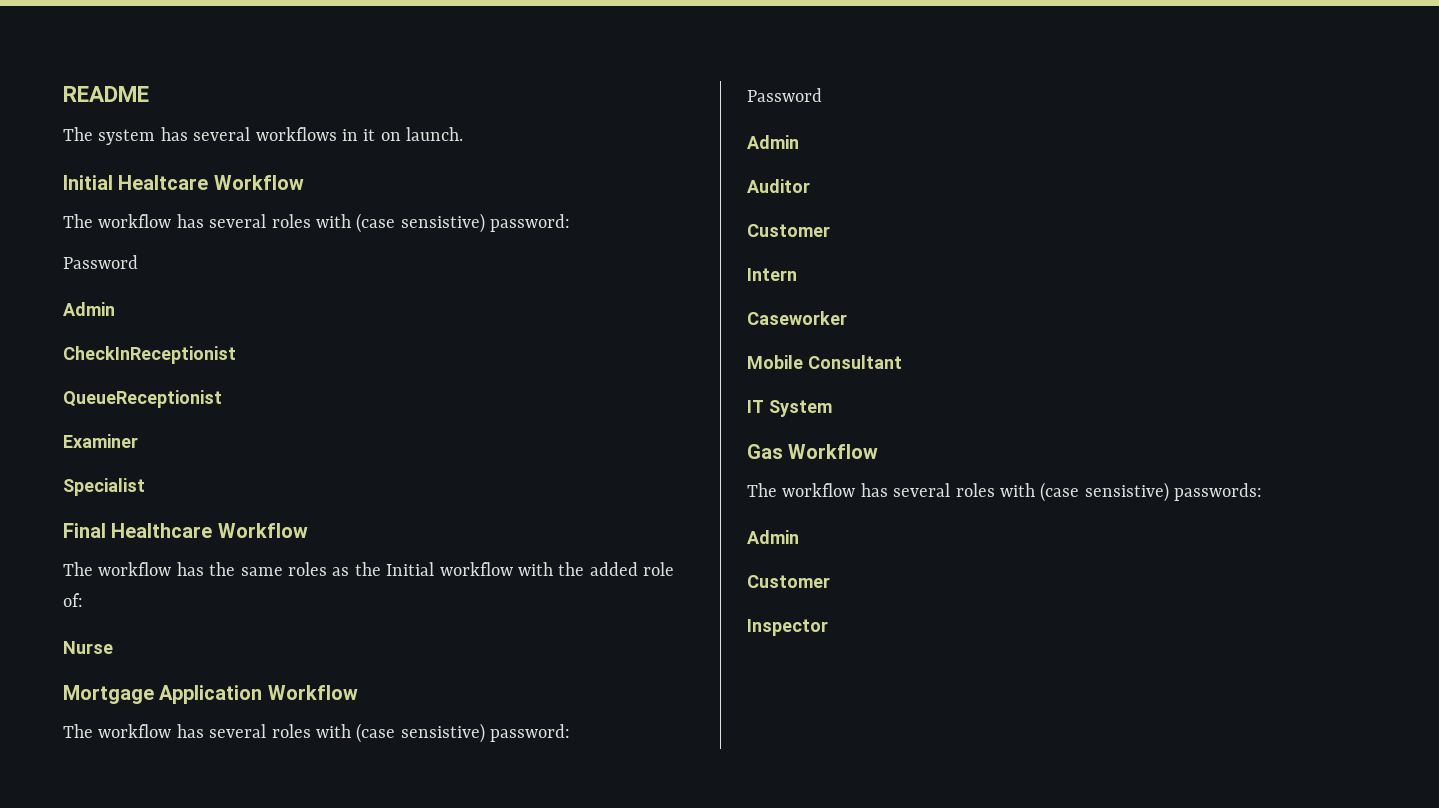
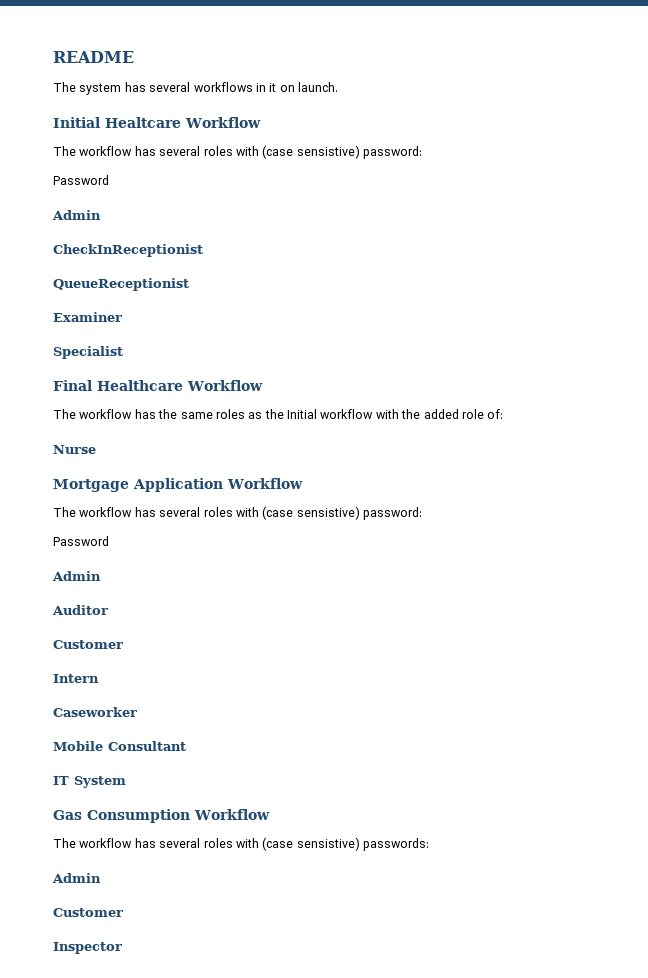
- Gas Workflow
+ Gas Consumption Workflow

